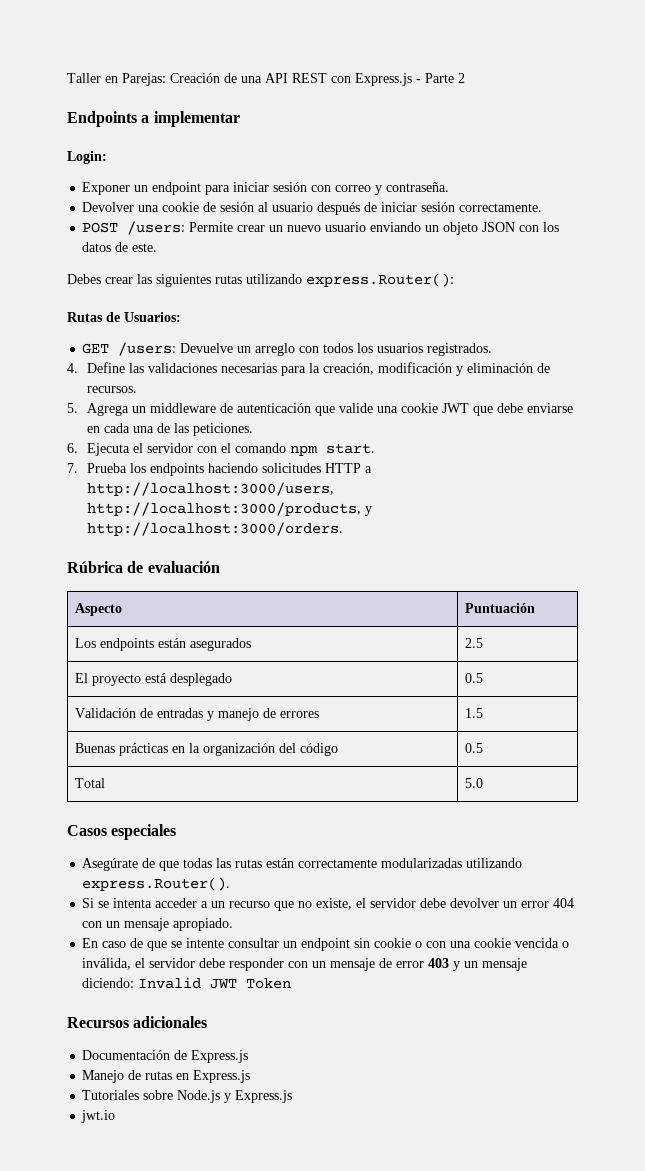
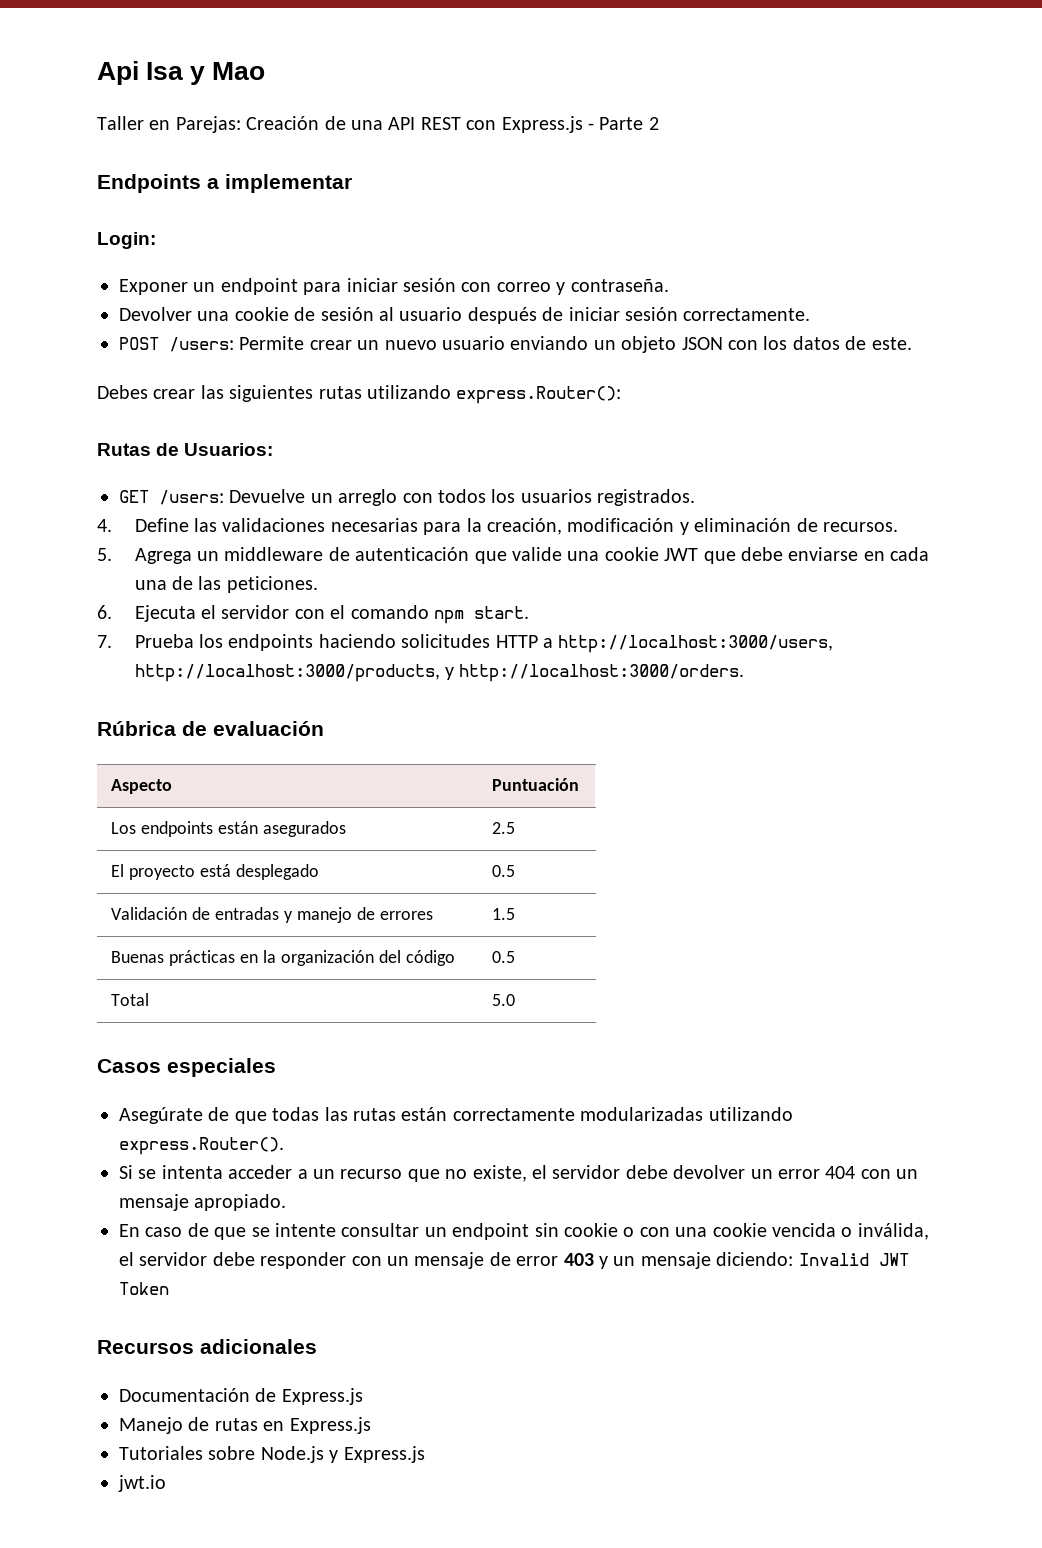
+ Api Isa y Mao

